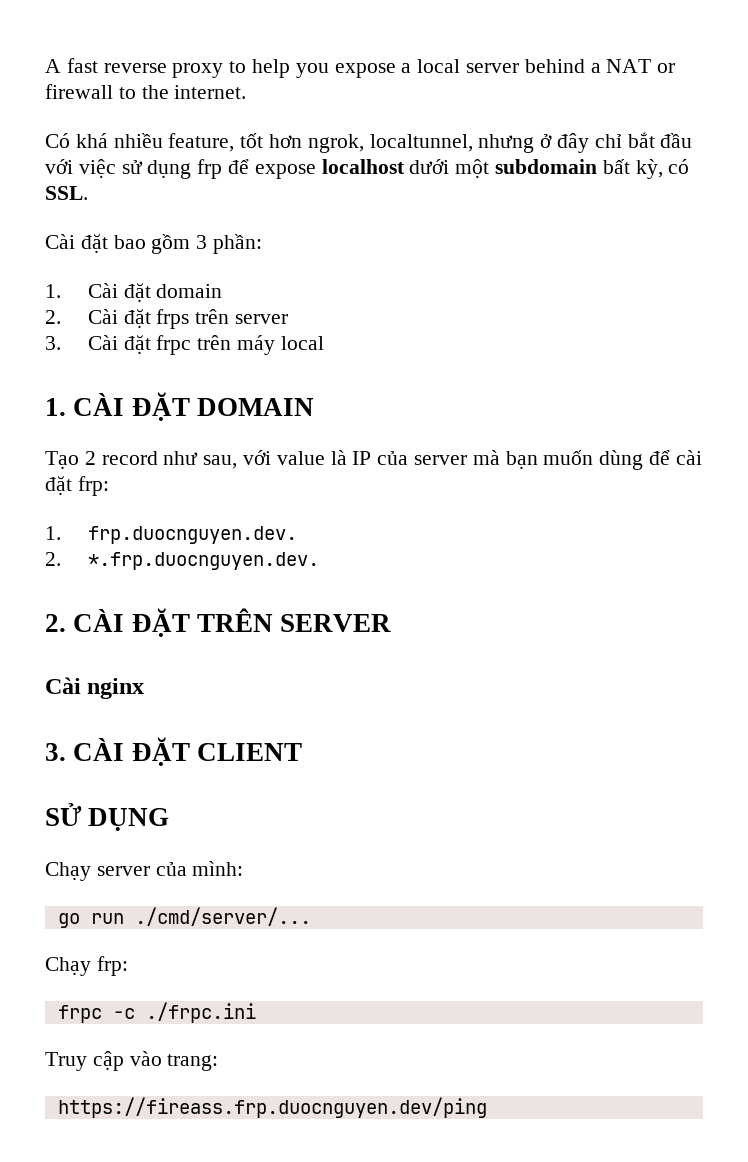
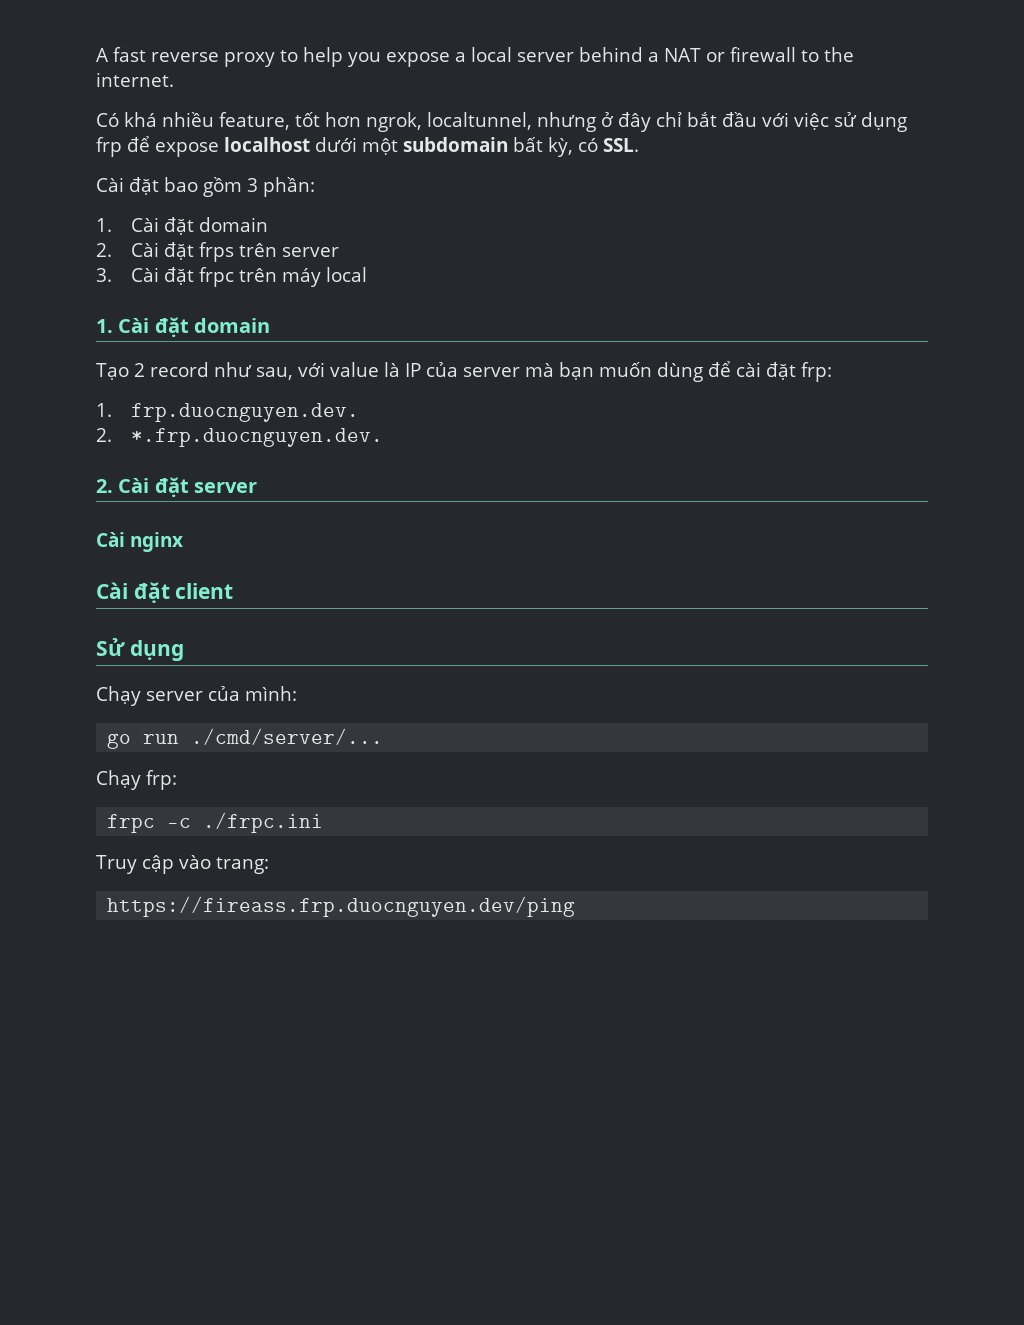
  3. Cài đặt frpc trên máy local
- 1. CÀI ĐẶT DOMAIN
+ 1. Cài đặt domain
- 2. CÀI ĐẶT TRÊN SERVER
+ 2. Cài đặt server
  Cài nginx
- 3. CÀI ĐẶT CLIENT
- SỬ DỤNG
+ Cài đặt client
+ Sử dụng

